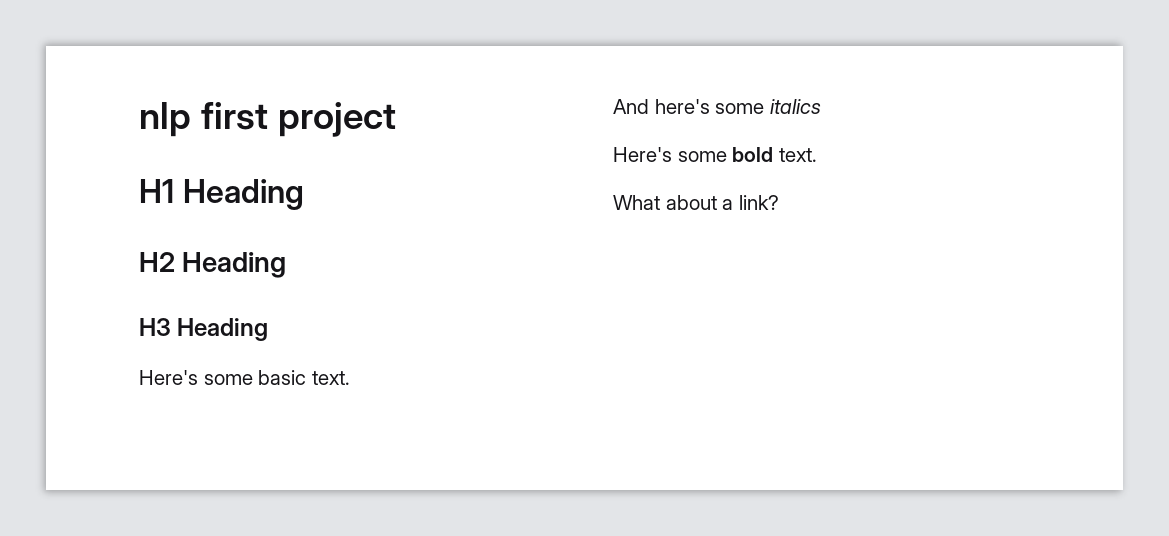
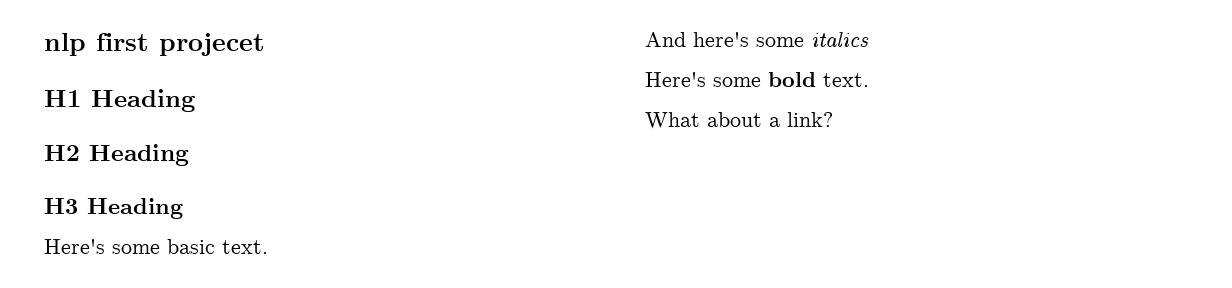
- nlp first project
+ nlp first projecet

